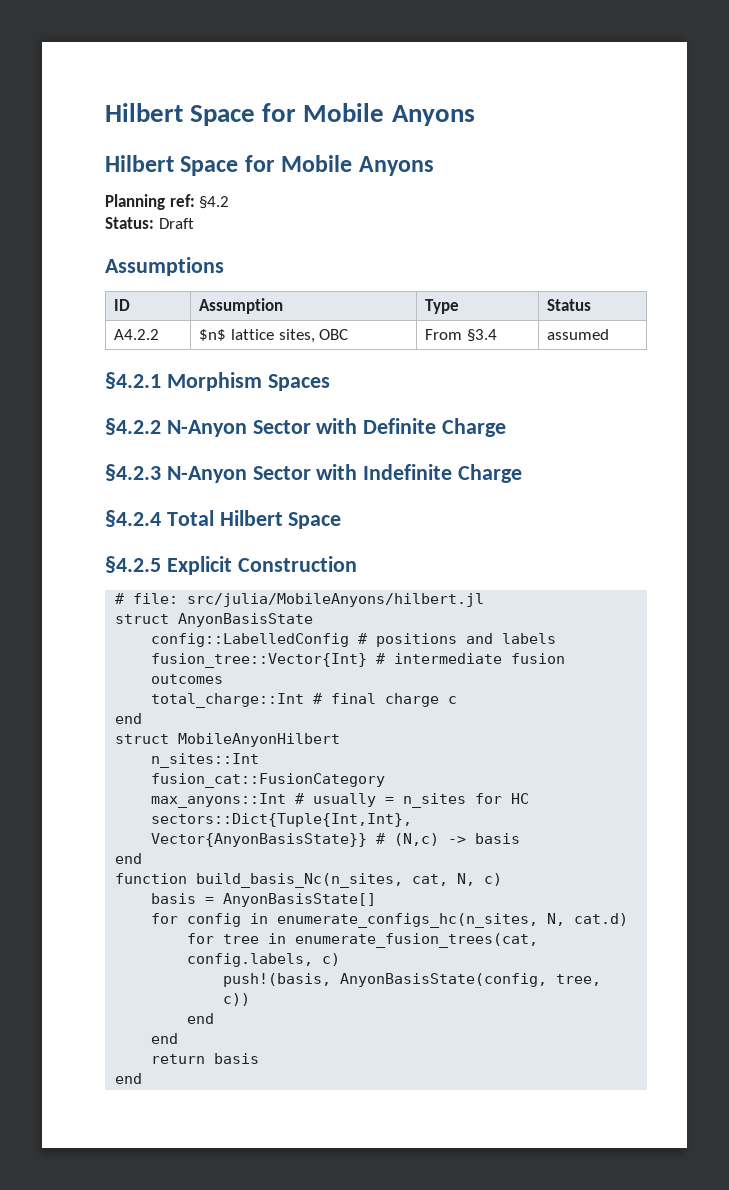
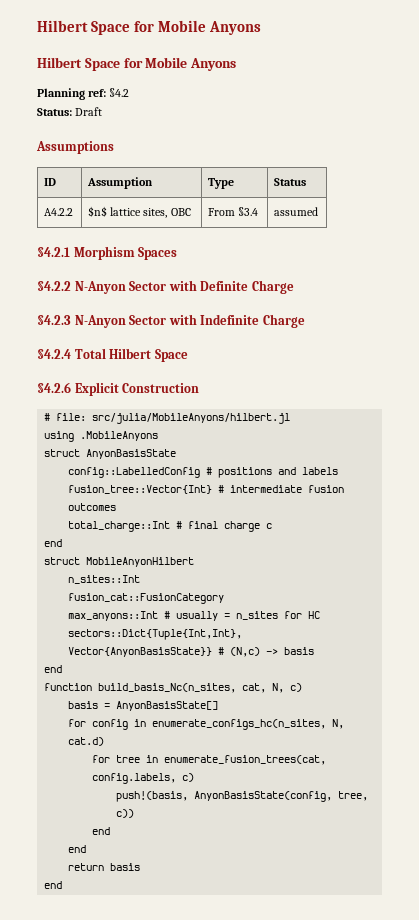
- §4.2.5 Explicit Construction
+ §4.2.6 Explicit Construction
+ using .MobileAnyons

